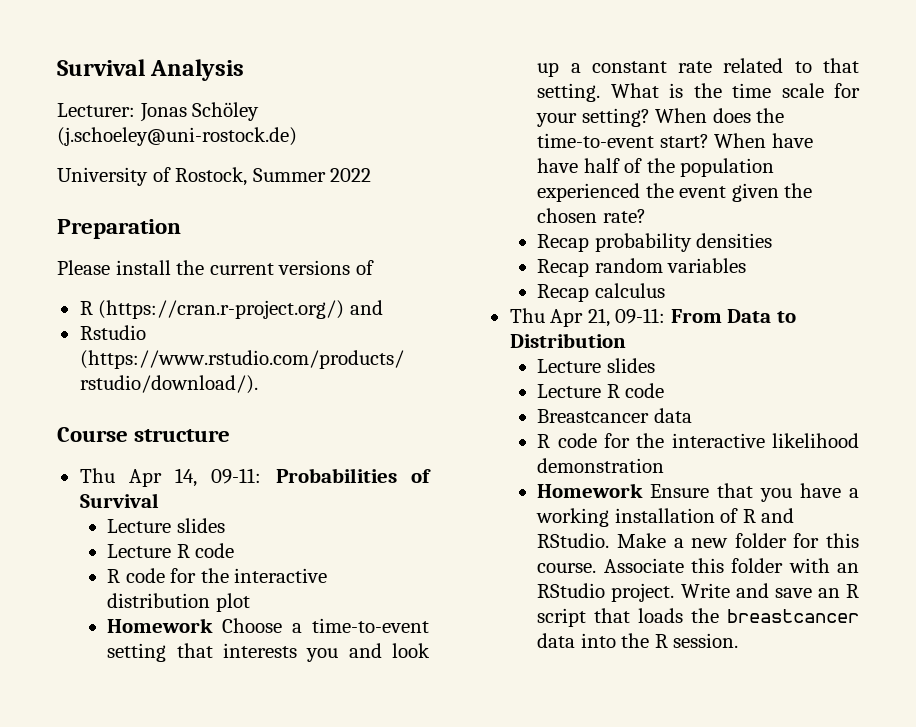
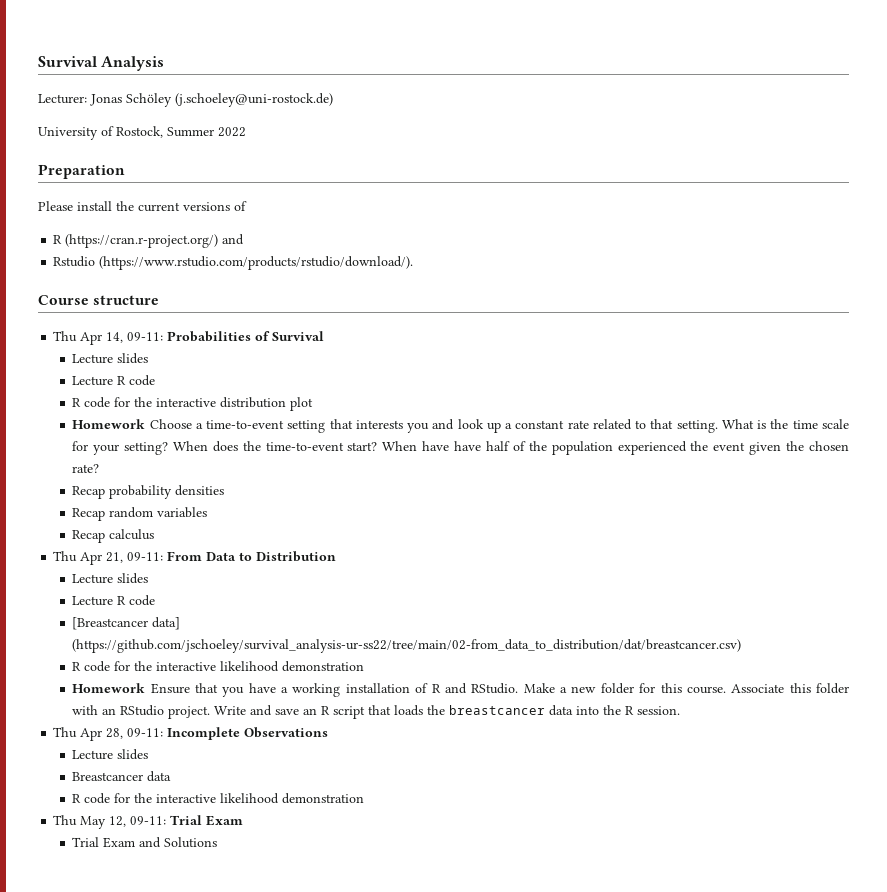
- Breastcancer data
+ [Breastcancer data] (https://github.com/jschoeley/survival_analysis-ur-ss22/tree/main/02-from_data_to_distribution/dat/breastcancer.csv)
+ Thu Apr 28, 09-11: Incomplete Observations
+ Lecture slides
+ Breastcancer data
+ R code for the interactive likelihood demonstration
+ Thu May 12, 09-11: Trial Exam
+ Trial Exam and Solutions

